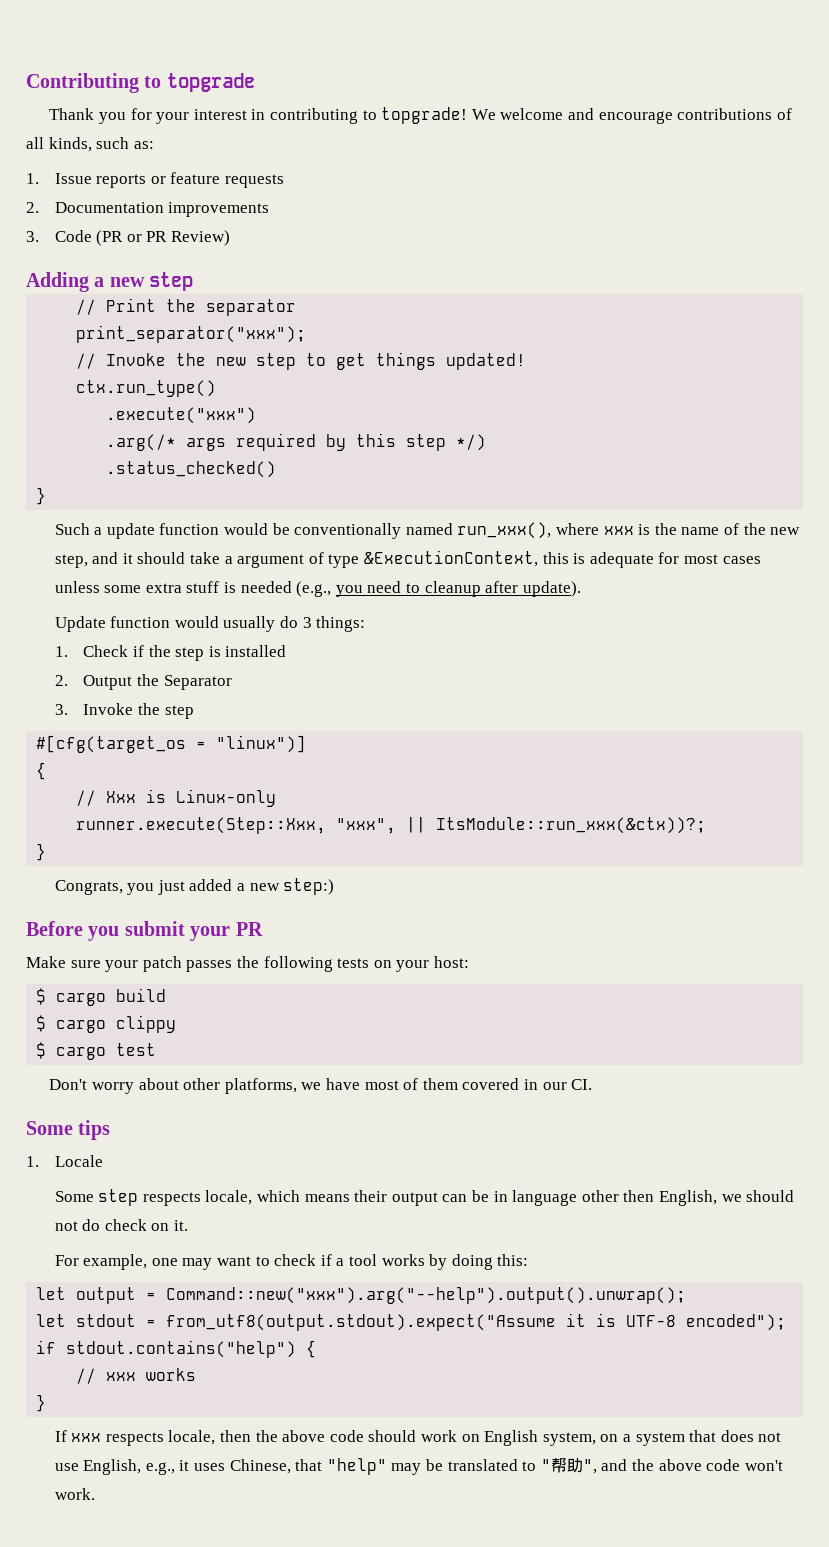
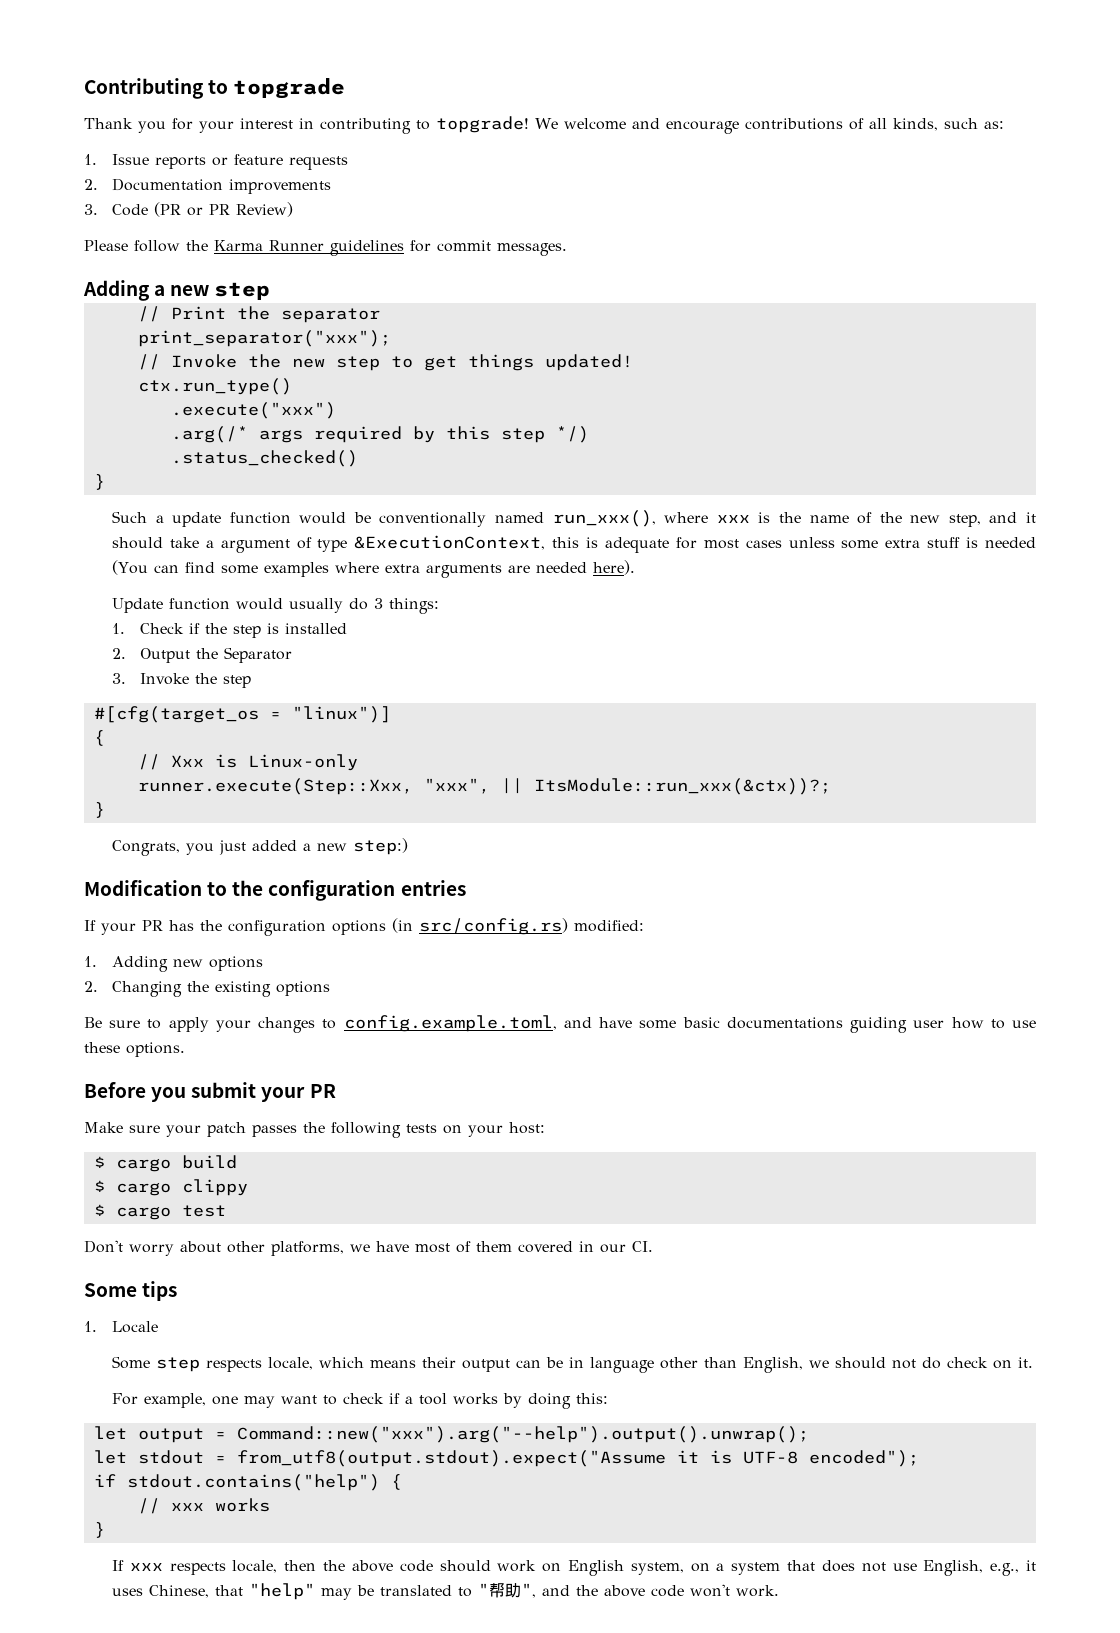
+ Please follow the Karma Runner guidelines for commit messages.
- Such a update function would be conventionally named run_xxx(), where xxx is the name of the new step, and it should take a argument of type &ExecutionContext, this is adequate for most cases unless some extra stuff is needed (e.g., you need to cleanup after update).
+ Such a update function would be conventionally named run_xxx(), where xxx is the name of the new step, and it should take a argument of type &ExecutionContext, this is adequate for most cases unless some extra stuff is needed (You can find some examples where extra arguments are needed here).
+ Modification to the configuration entries
+ If your PR has the configuration options (in src/config.rs) modified:
+ 1. Adding new options
+ 2. Changing the existing options
+ Be sure to apply your changes to config.example.toml, and have some basic documentations guiding user how to use these options.
- Some step respects locale, which means their output can be in language other then English, we should not do check on it.
+ Some step respects locale, which means their output can be in language other than English, we should not do check on it.

